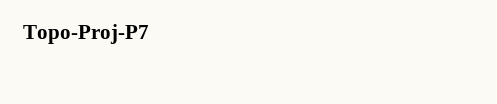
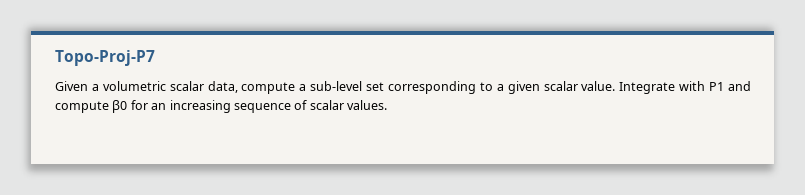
+ Given a volumetric scalar data, compute a sub-level set corresponding to a given scalar value. Integrate with P1 and compute β0 for an increasing sequence of scalar values.

